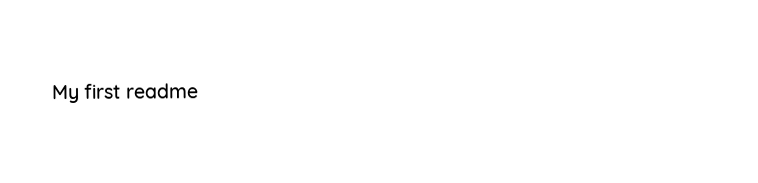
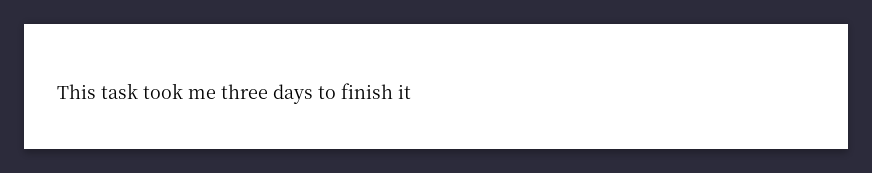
- My first readme
+ This task took me three days to finish it

